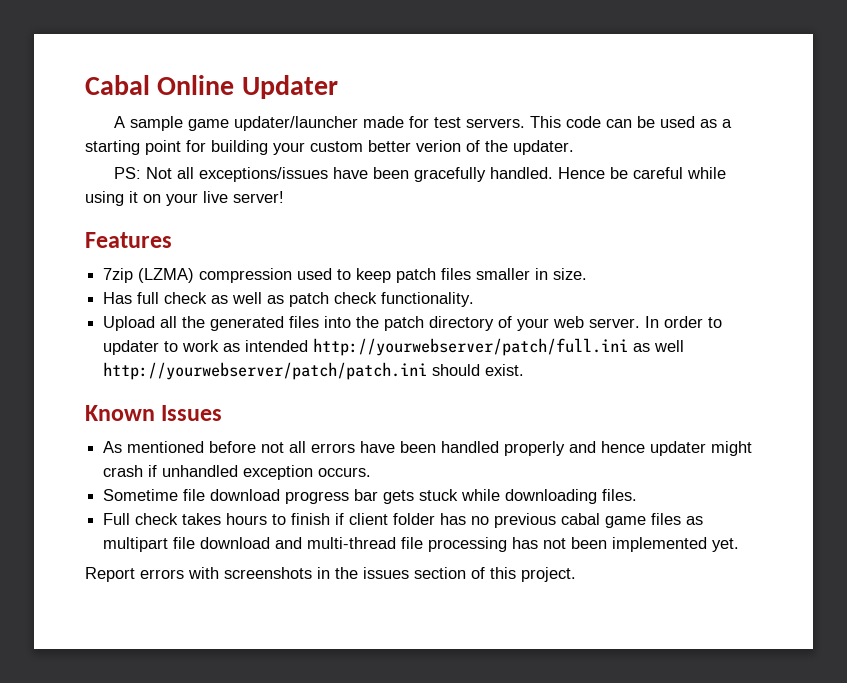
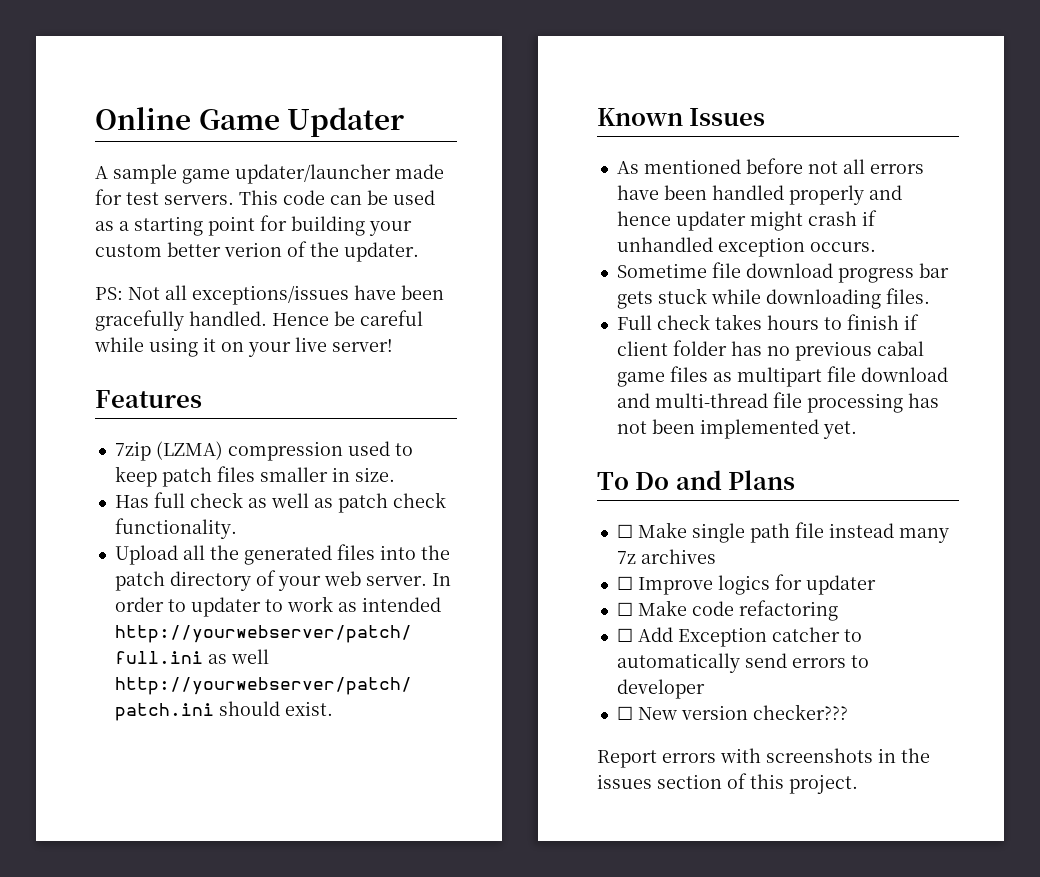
- Cabal Online Updater
+ Online Game Updater
+ To Do and Plans
+ ☐ Make single path file instead many 7z archives
+ ☐ Improve logics for updater
+ ☐ Make code refactoring
+ ☐ Add Exception catcher to automatically send errors to developer
+ ☐ New version checker???

